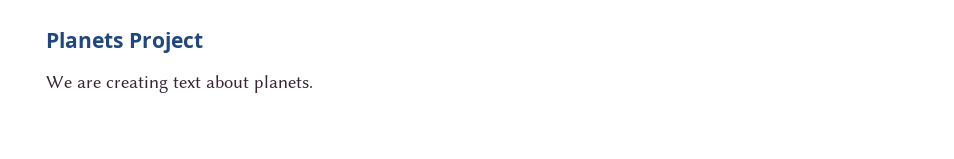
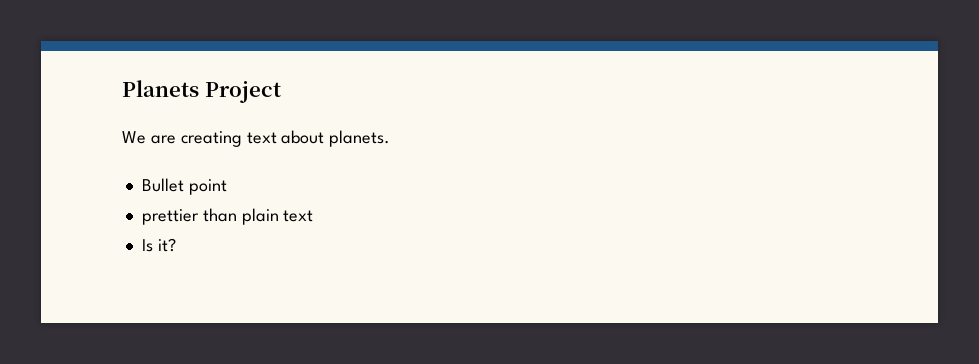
+ Bullet point
+ prettier than plain text
+ Is it?

